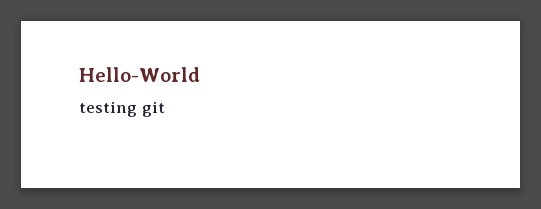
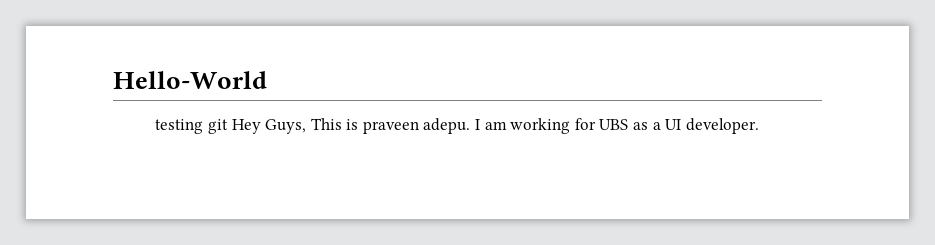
- testing git
+ testing git Hey Guys, This is praveen adepu. I am working for UBS as a UI developer.

